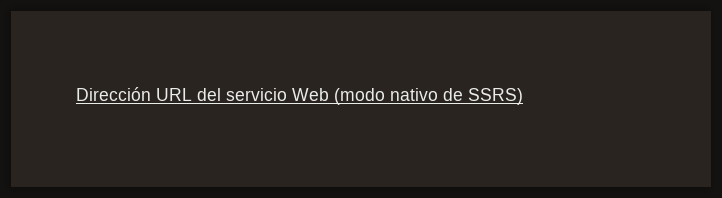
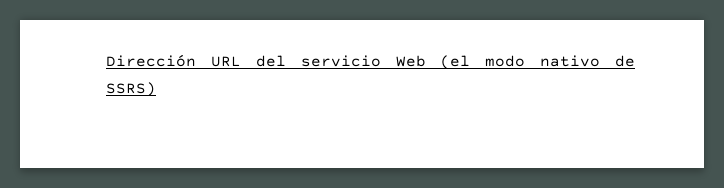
- Dirección URL del servicio Web (modo nativo de SSRS)
+ Dirección URL del servicio Web (el modo nativo de SSRS)

